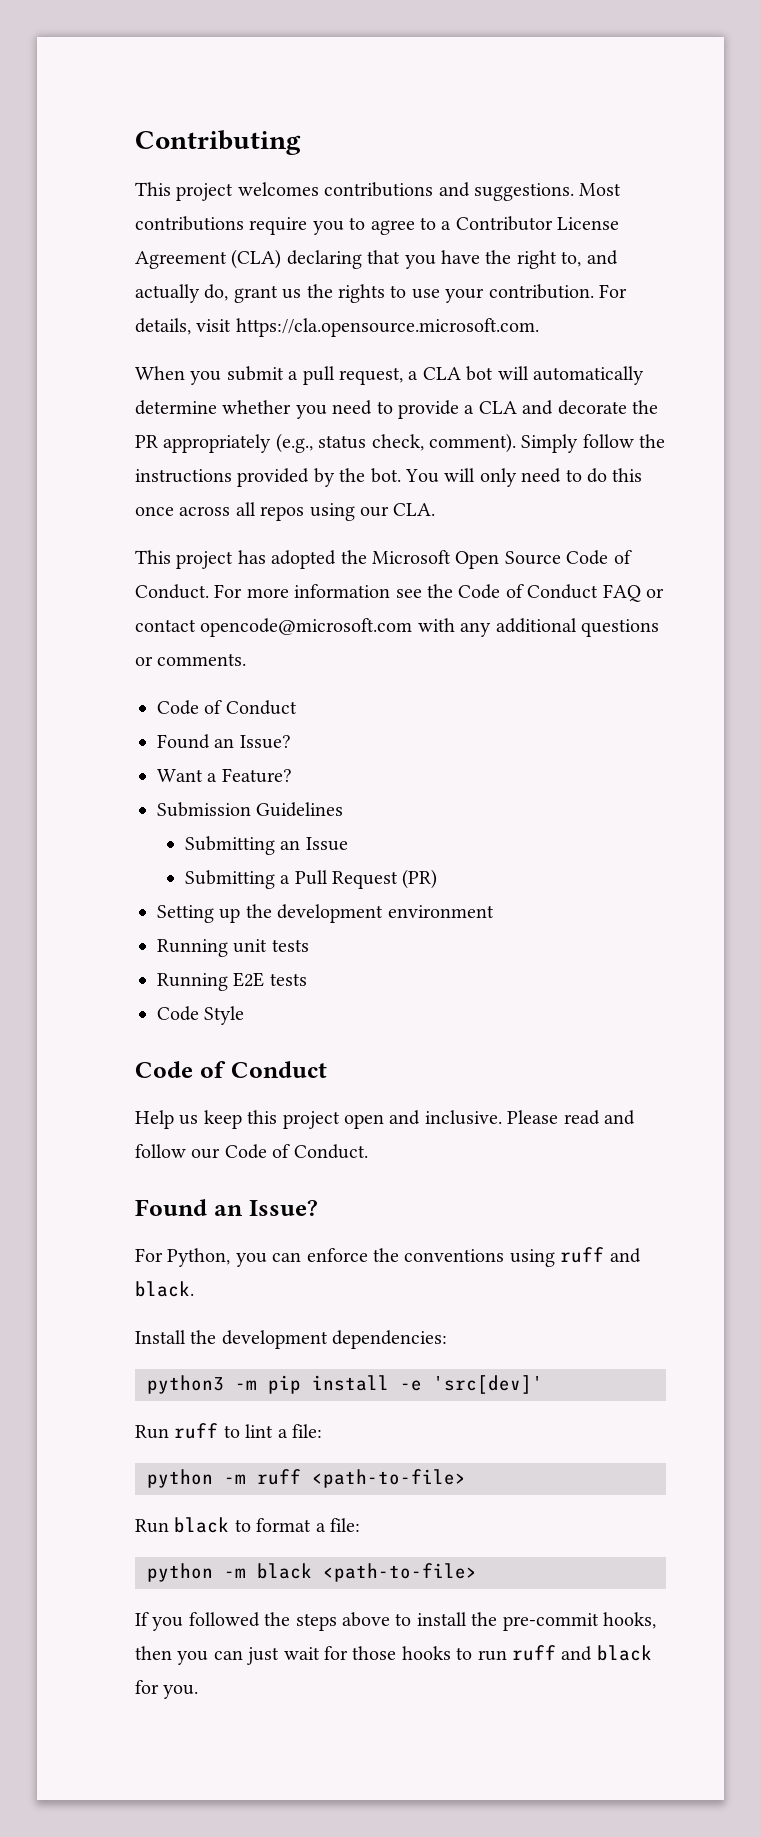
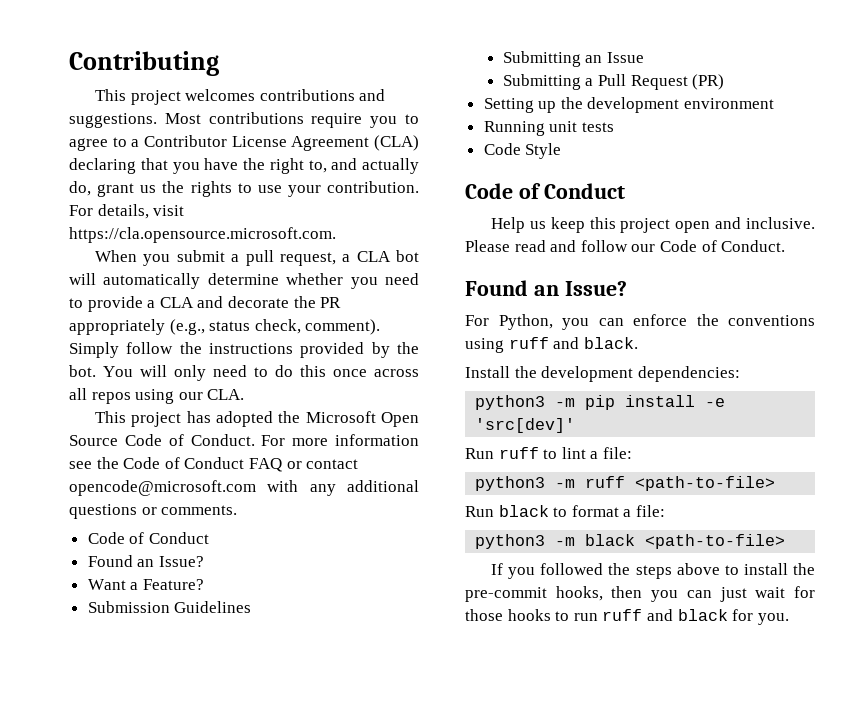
- Running E2E tests
- python -m ruff <path-to-file>
+ python3 -m ruff <path-to-file>
- python -m black <path-to-file>
+ python3 -m black <path-to-file>

